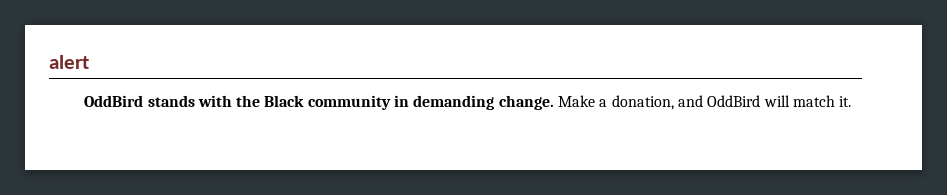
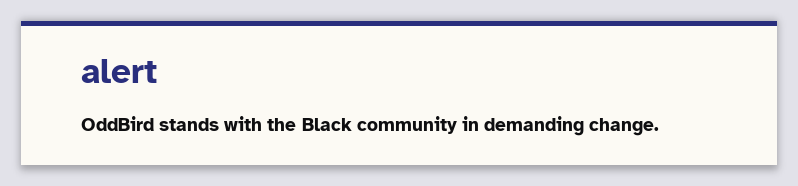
- Make a donation, and OddBird will match it.

